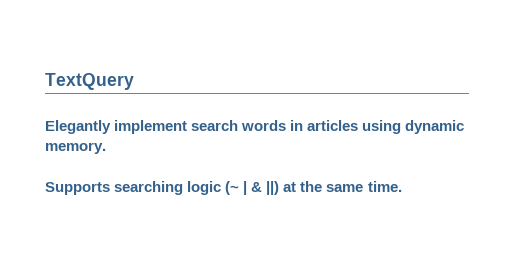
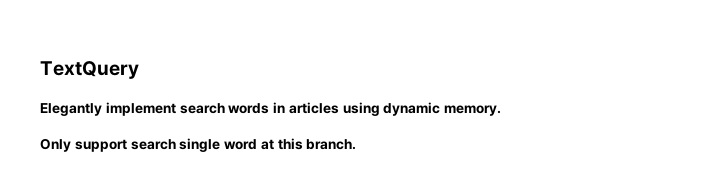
- Supports searching logic (~ | & ||) at the same time.
+ Only support search single word at this branch.

